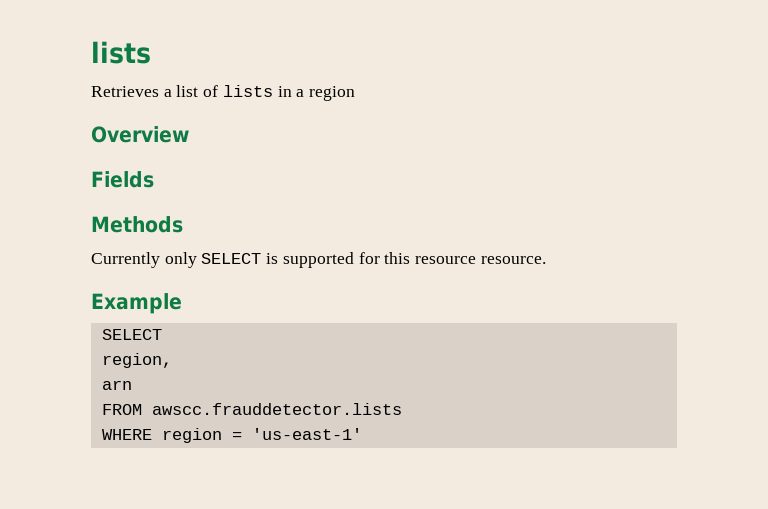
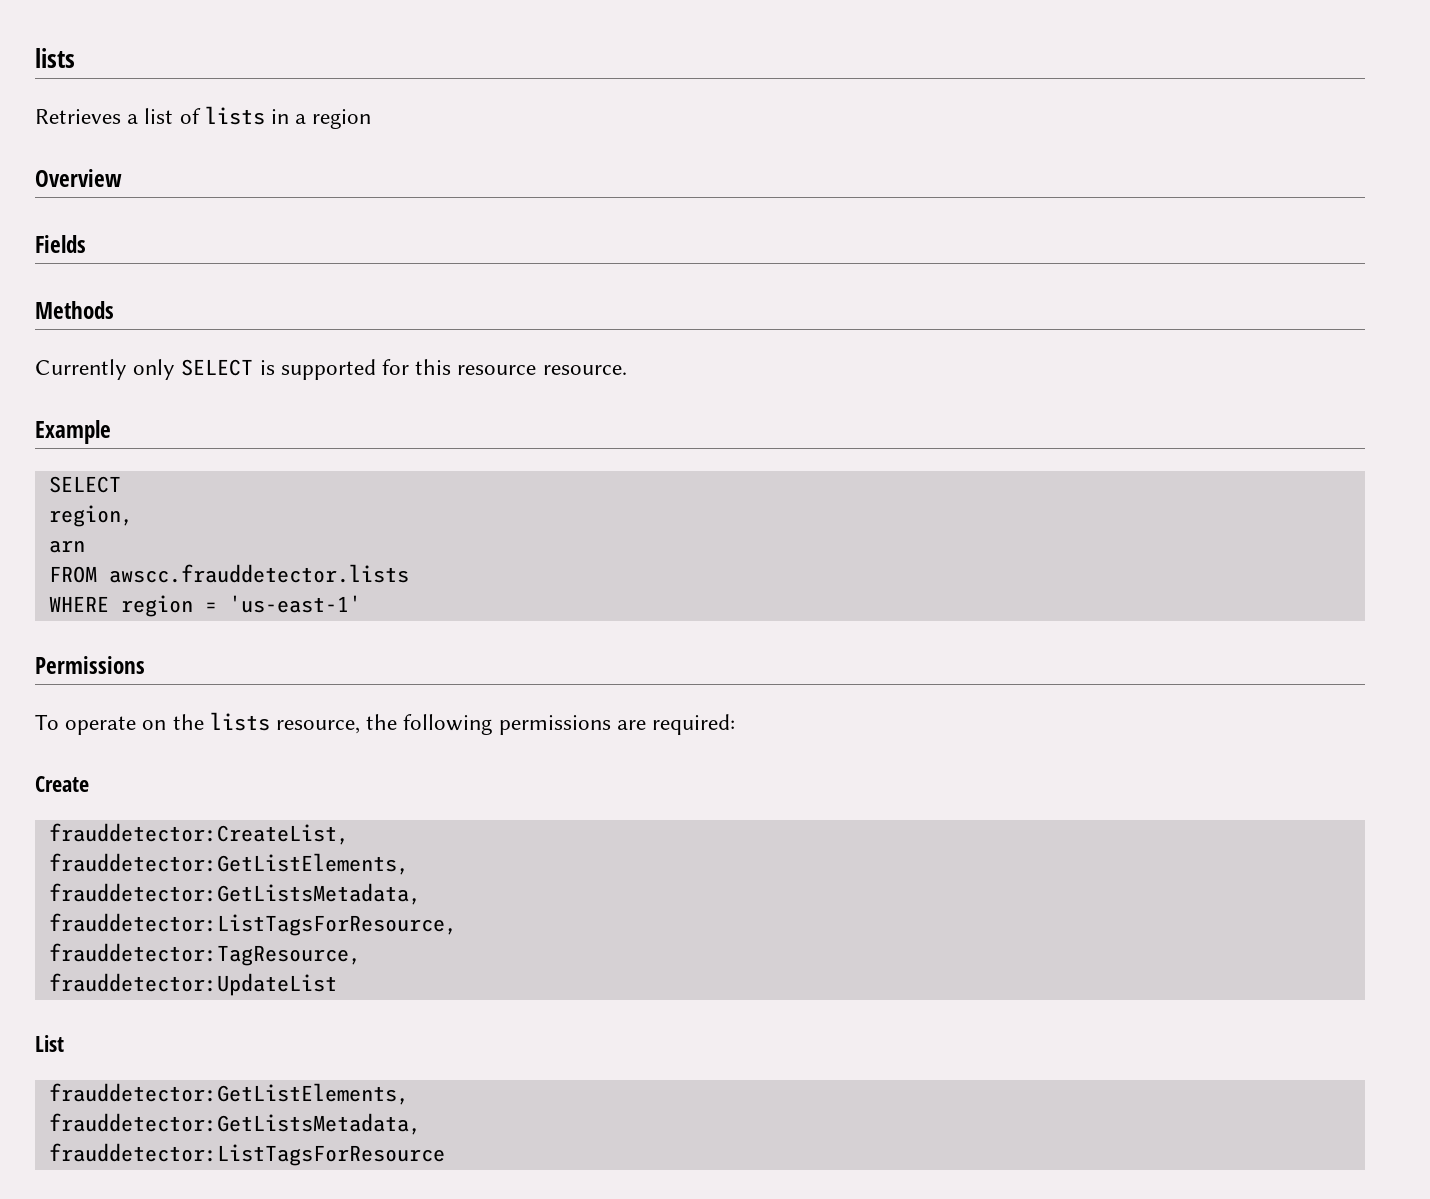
+ Permissions
+ To operate on the lists resource, the following permissions are required:
+ Create
+ frauddetector:CreateList,
+ frauddetector:GetListElements,
+ frauddetector:GetListsMetadata,
+ frauddetector:ListTagsForResource,
+ frauddetector:TagResource,
+ frauddetector:UpdateList
+ List
+ frauddetector:GetListElements,
+ frauddetector:GetListsMetadata,
+ frauddetector:ListTagsForResource

